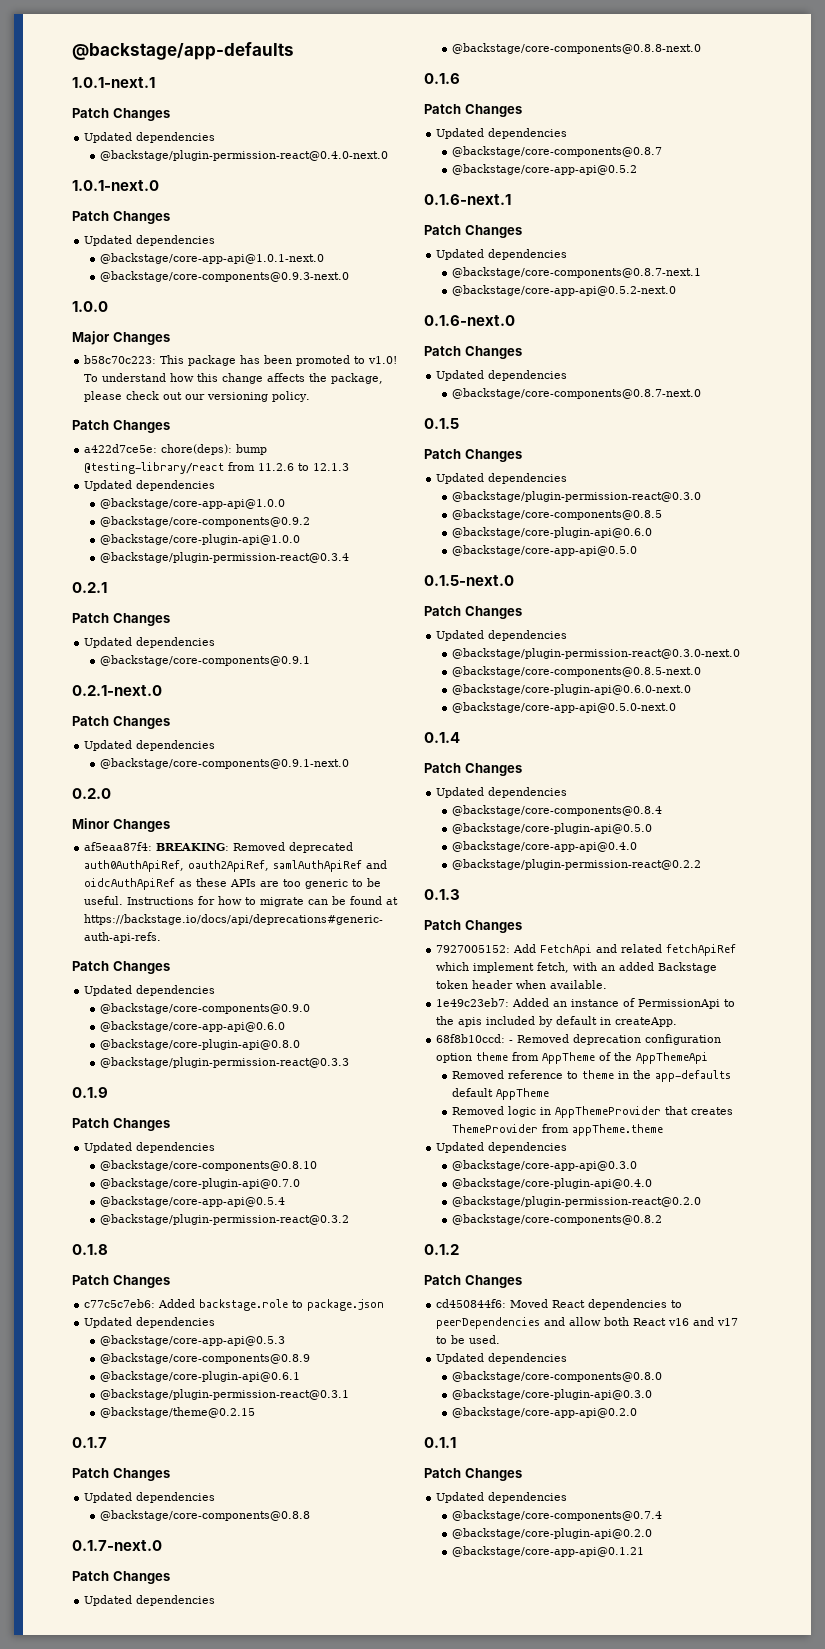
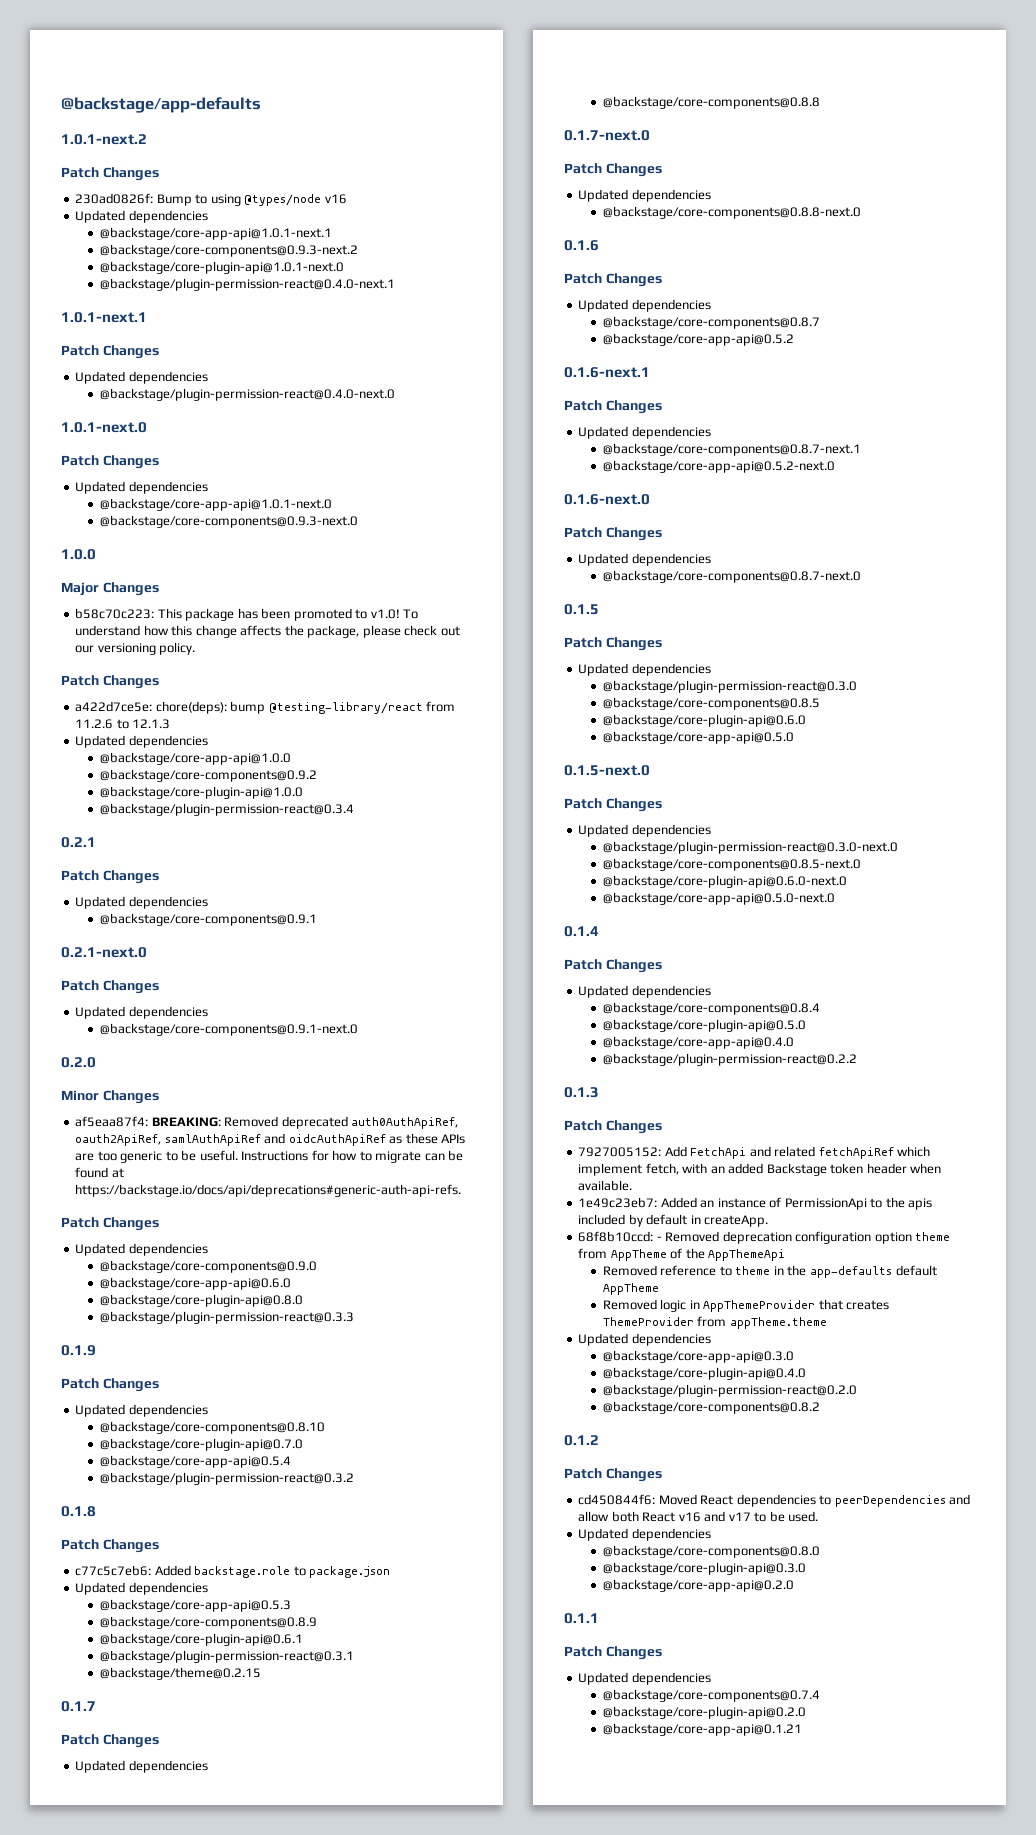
+ 1.0.1-next.2
+ Patch Changes
+ 230ad0826f: Bump to using @types/node v16
+ Updated dependencies
+ @backstage/core-app-api@1.0.1-next.1
+ @backstage/core-components@0.9.3-next.2
+ @backstage/core-plugin-api@1.0.1-next.0
+ @backstage/plugin-permission-react@0.4.0-next.1

